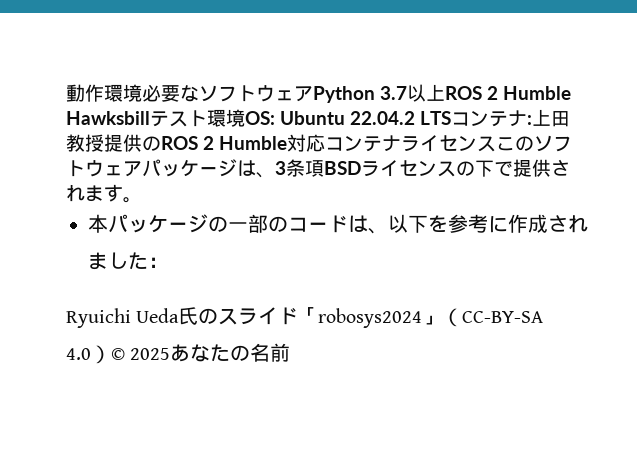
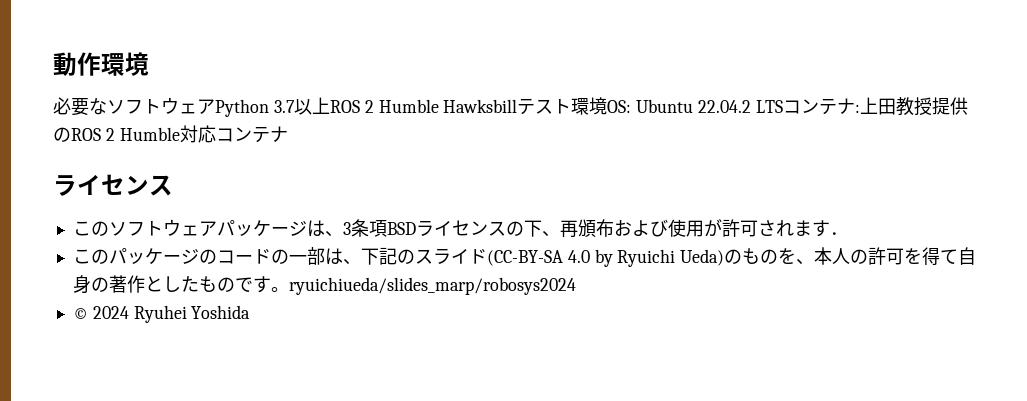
- 動作環境必要なソフトウェアPython 3.7以上ROS 2 Humble Hawksbillテスト環境OS: Ubuntu 22.04.2 LTSコンテナ:上田教授提供のROS 2 Humble対応コンテナライセンスこのソフトウェアパッケージは、3条項BSDライセンスの下で提供されます。
- 本パッケージの一部のコードは、以下を参考に作成されました：
- Ryuichi Ueda氏のスライド「robosys2024」（CC-BY-SA 4.0）© 2025あなたの名前
+ 動作環境
+ 必要なソフトウェアPython 3.7以上ROS 2 Humble Hawksbillテスト環境OS: Ubuntu 22.04.2 LTSコンテナ:上田教授提供のROS 2 Humble対応コンテナ
+ ライセンス
+ このソフトウェアパッケージは、3条項BSDライセンスの下、再頒布および使用が許可されます．
+ このパッケージのコードの一部は、下記のスライド(CC-BY-SA 4.0 by Ryuichi Ueda)のものを、本人の許可を得て自身の著作としたものです。ryuichiueda/slides_marp/robosys2024
+ © 2024 Ryuhei Yoshida

